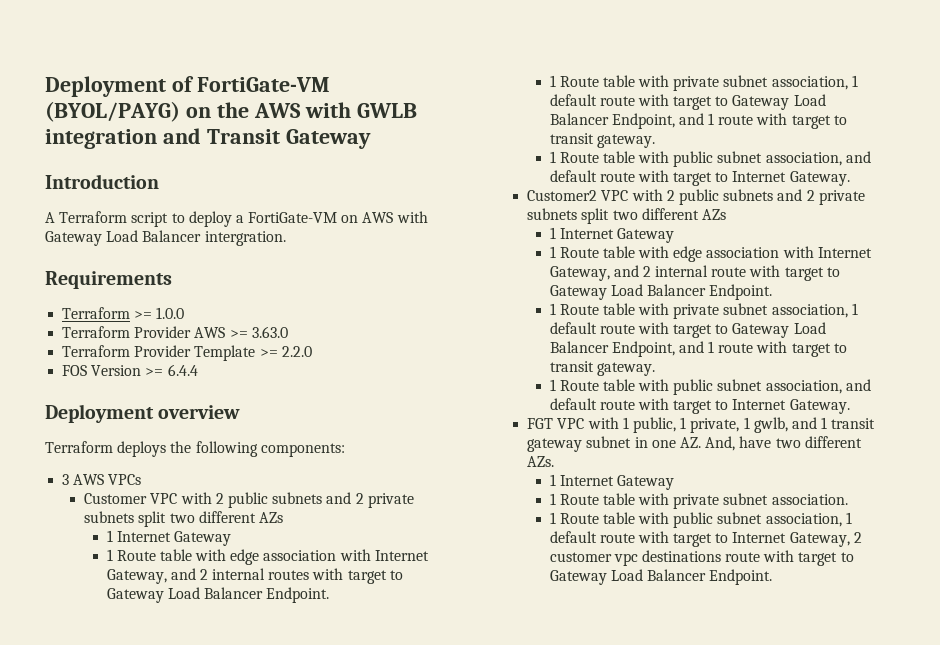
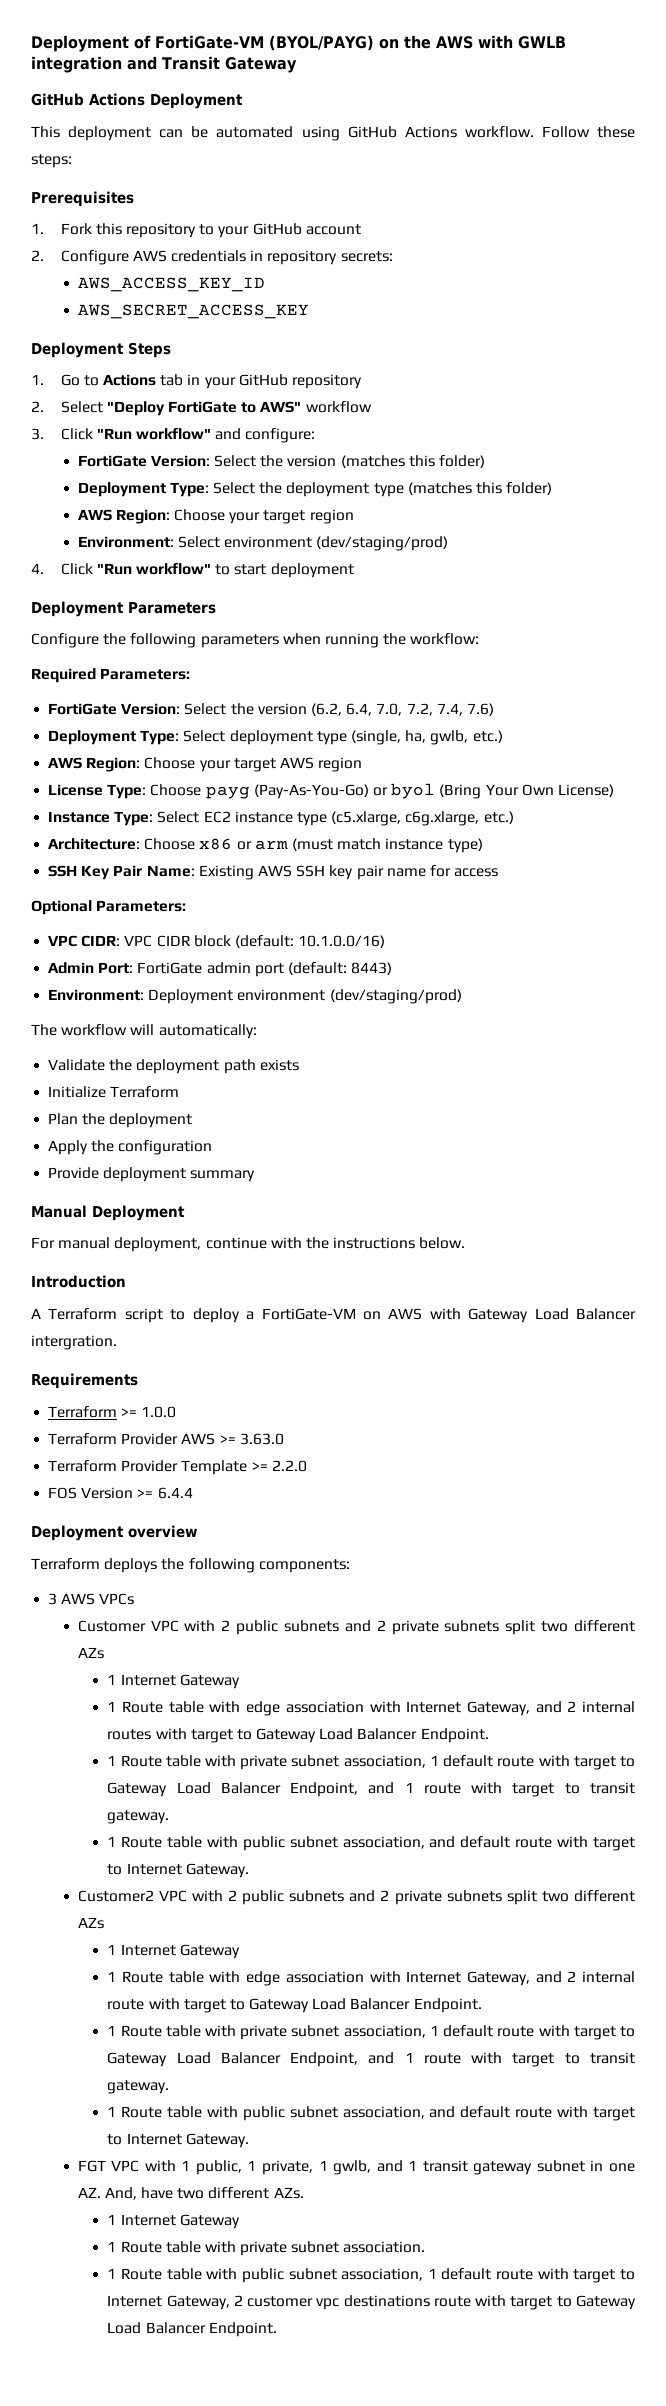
+ GitHub Actions Deployment
+ This deployment can be automated using GitHub Actions workflow. Follow these steps:
+ Prerequisites
+ 1. Fork this repository to your GitHub account
+ 2. Configure AWS credentials in repository secrets:
+ AWS_ACCESS_KEY_ID
+ AWS_SECRET_ACCESS_KEY
+ Deployment Steps
+ 1. Go to Actions tab in your GitHub repository
+ 2. Select "Deploy FortiGate to AWS" workflow
+ 3. Click "Run workflow" and configure:
+ FortiGate Version: Select the version (matches this folder)
+ Deployment Type: Select the deployment type (matches this folder)
+ AWS Region: Choose your target region
+ Environment: Select environment (dev/staging/prod)
+ 4. Click "Run workflow" to start deployment
+ Deployment Parameters
+ Configure the following parameters when running the workflow:
+ Required Parameters:
+ FortiGate Version: Select the version (6.2, 6.4, 7.0, 7.2, 7.4, 7.6)
+ Deployment Type: Select deployment type (single, ha, gwlb, etc.)
+ AWS Region: Choose your target AWS region
+ License Type: Choose payg (Pay-As-You-Go) or byol (Bring Your Own License)
+ Instance Type: Select EC2 instance type (c5.xlarge, c6g.xlarge, etc.)
+ Architecture: Choose x86 or arm (must match instance type)
+ SSH Key Pair Name: Existing AWS SSH key pair name for access
+ Optional Parameters:
+ VPC CIDR: VPC CIDR block (default: 10.1.0.0/16)
+ Admin Port: FortiGate admin port (default: 8443)
+ Environment: Deployment environment (dev/staging/prod)
+ The workflow will automatically:
+ Validate the deployment path exists
+ Initialize Terraform
+ Plan the deployment
+ Apply the configuration
+ Provide deployment summary
+ Manual Deployment
+ For manual deployment, continue with the instructions below.

